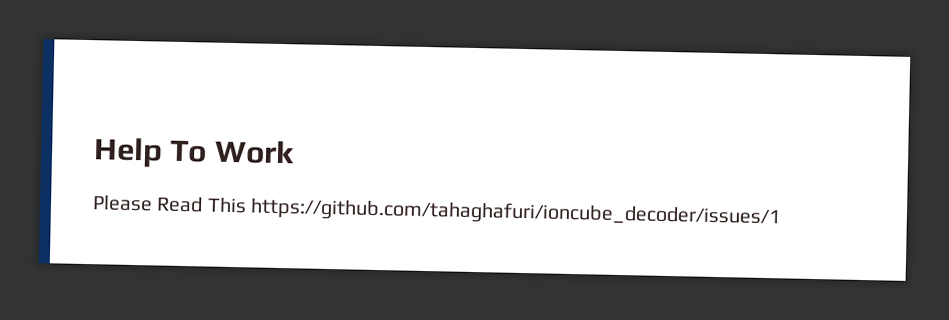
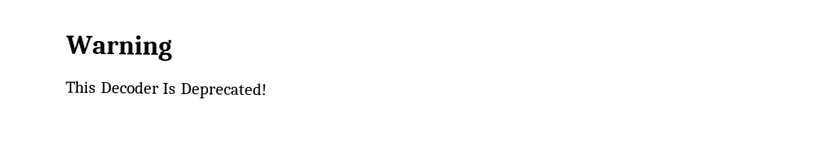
- Help To Work
- Please Read This https://github.com/tahaghafuri/ioncube_decoder/issues/1
+ Warning
+ This Decoder Is Deprecated!

